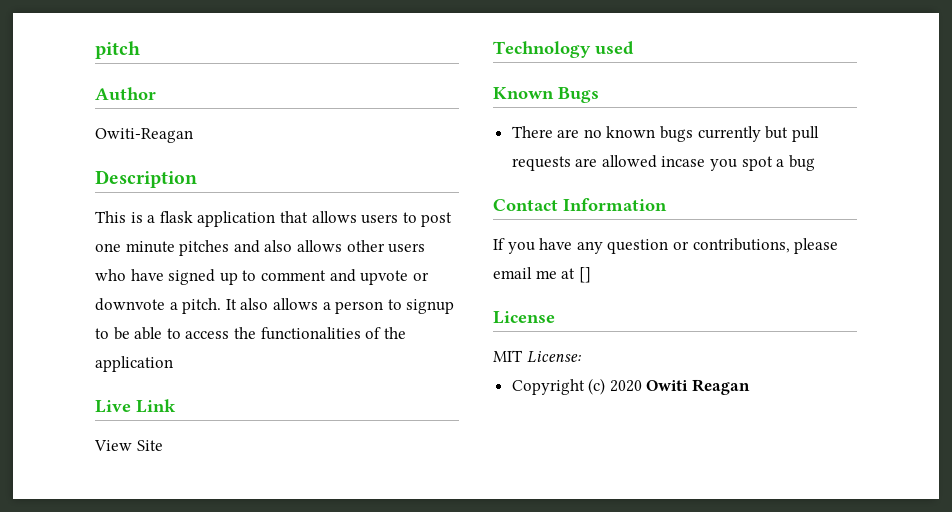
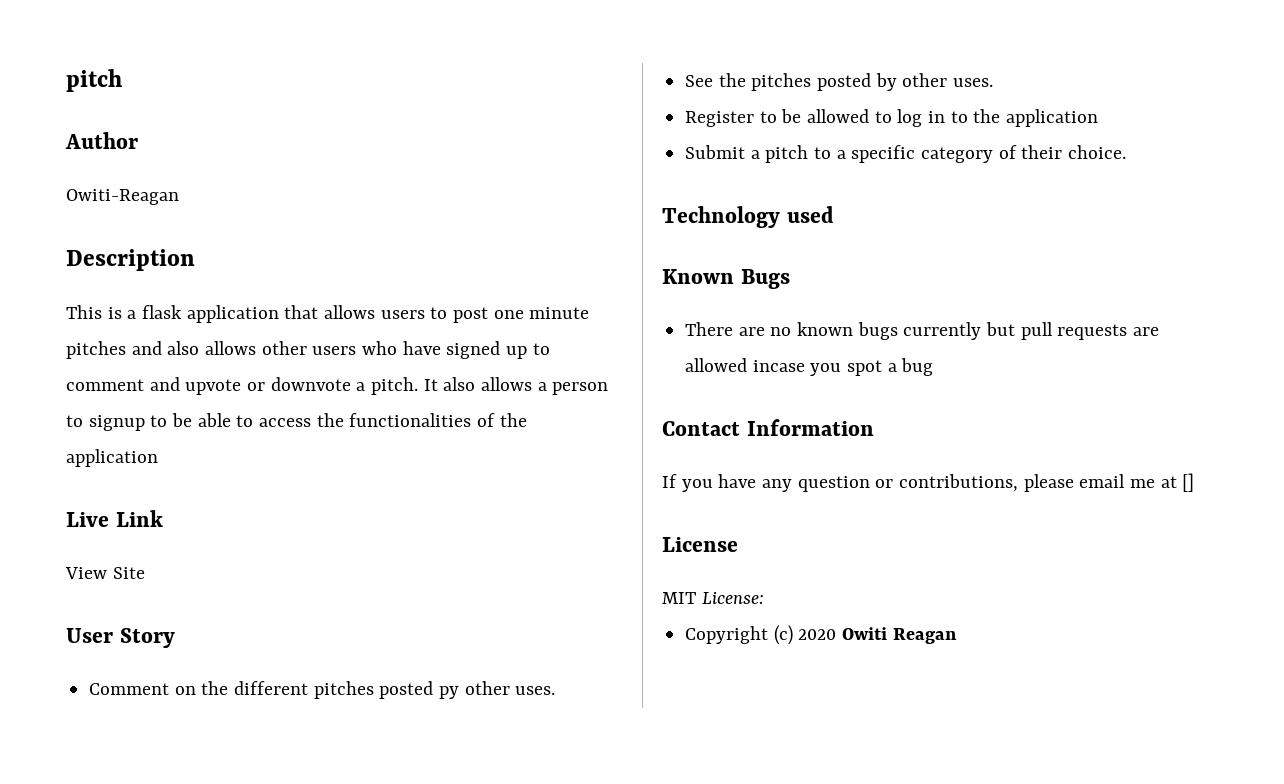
+ User Story
+ Comment on the different pitches posted py other uses.
+ See the pitches posted by other uses.
+ Register to be allowed to log in to the application
+ Submit a pitch to a specific category of their choice.

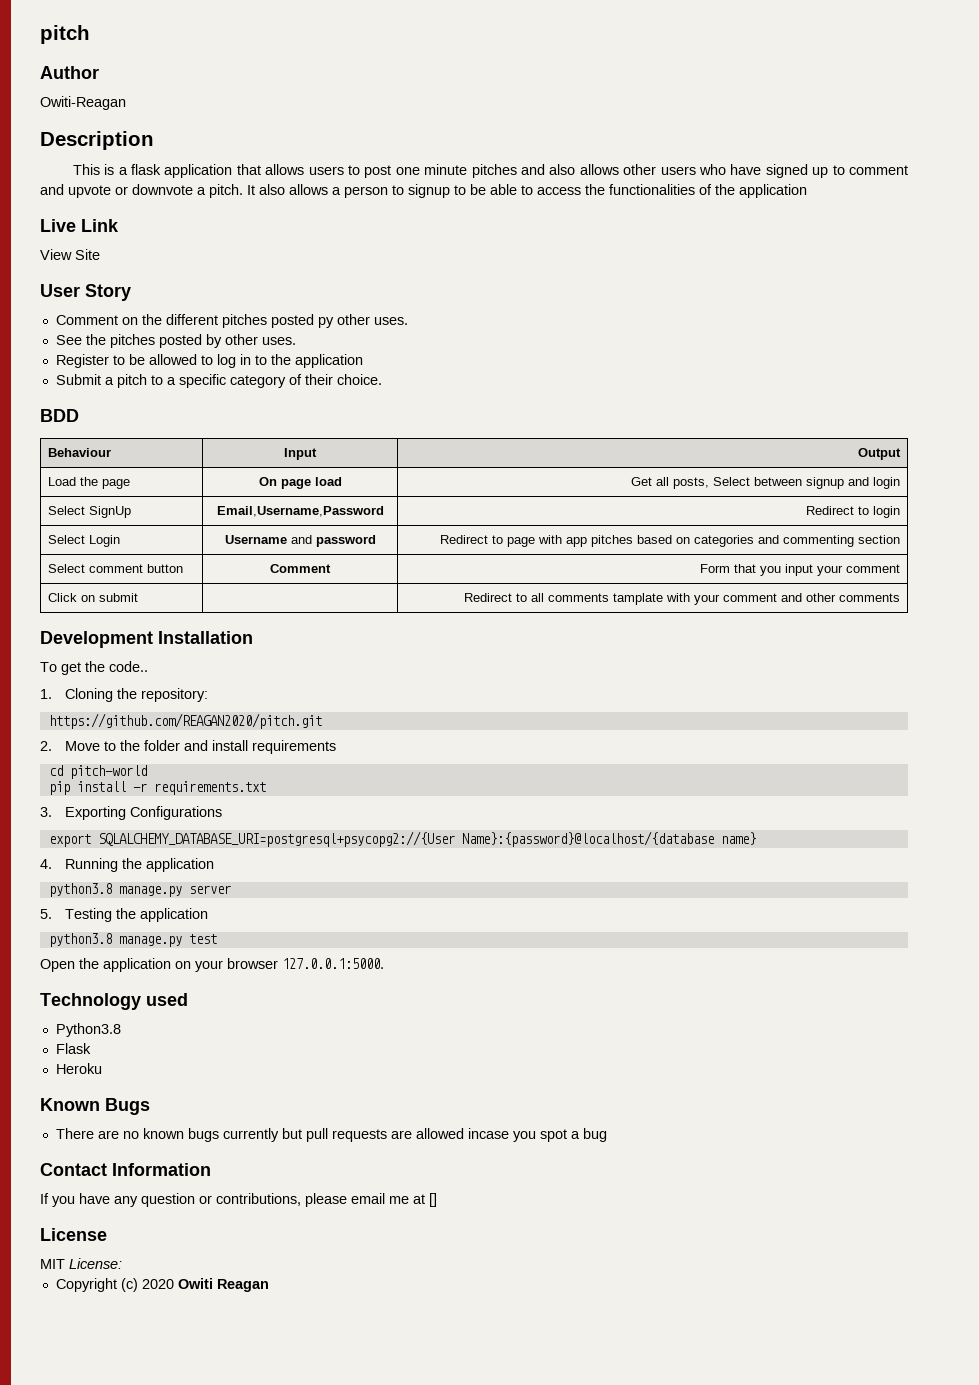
+ BDD
+ Behaviour | Input | Output
+ Load the page | On page load | Get all posts, Select between signup and login
+ Select SignUp | Email,Username,Password | Redirect to login
+ Select Login | Username and password | Redirect to page with app pitches based on categories and commenting section
+ Select comment button | Comment | Form that you input your comment
+ Click on submit | | Redirect to all comments tamplate with your comment and other comments
+ Development Installation
+ To get the code..
+ 1. Cloning the repository:
+ https://github.com/REAGAN2020/pitch.git
+ 2. Move to the folder and install requirements
+ cd pitch-world
+ pip install -r requirements.txt
+ 3. Exporting Configurations
+ export SQLALCHEMY_DATABASE_URI=postgresql+psycopg2://{User Name}:{password}@localhost/{database name}
+ 4. Running the application
+ python3.8 manage.py server
+ 5. Testing the application
+ python3.8 manage.py test
+ Open the application on your browser 127.0.0.1:5000.
+ Python3.8
+ Flask
+ Heroku

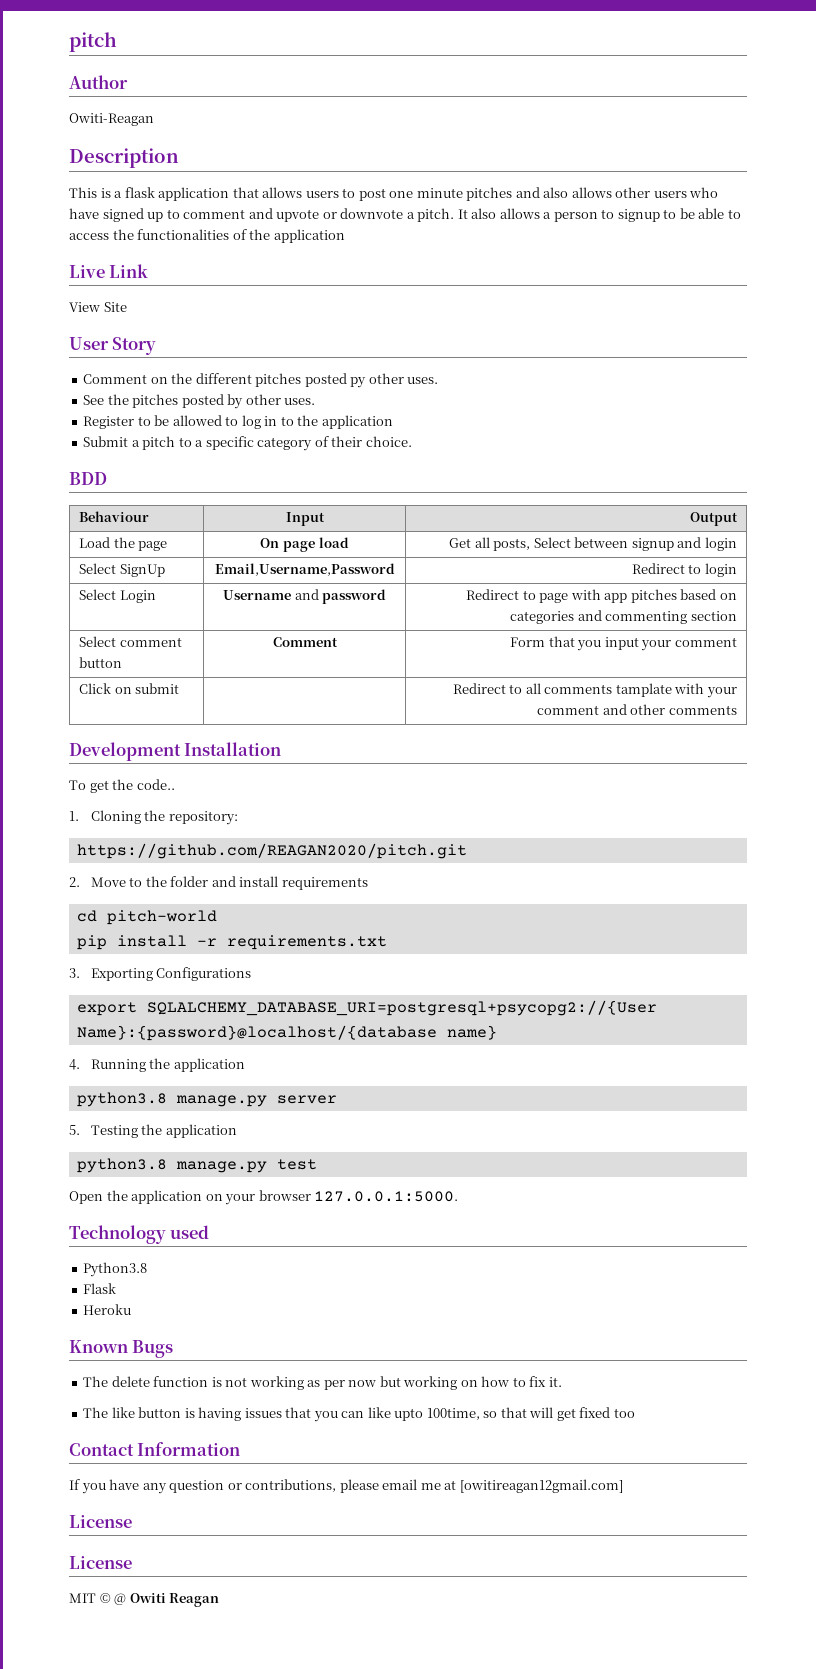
- There are no known bugs currently but pull requests are allowed incase you spot a bug
+ The delete function is not working as per now but working on how to fix it.
+ The like button is having issues that you can like upto 100time, so that will get fixed too
- If you have any question or contributions, please email me at []
+ If you have any question or contributions, please email me at [owitireagan12gmail.com]
+ License
- MIT License:
- Copyright (c) 2020 Owiti Reagan
+ MIT © @ Owiti Reagan

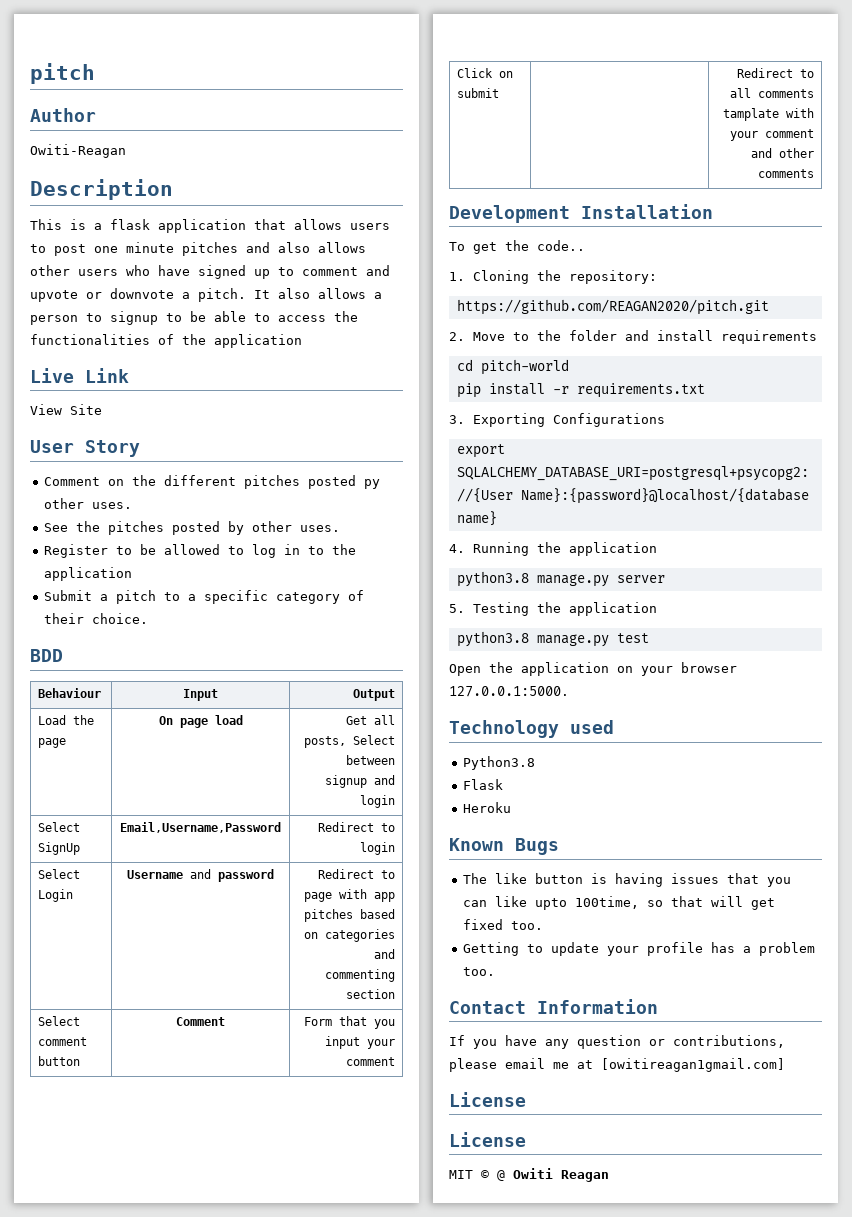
- The delete function is not working as per now but working on how to fix it.
- The like button is having issues that you can like upto 100time, so that will get fixed too
+ The like button is having issues that you can like upto 100time, so that will get fixed too.
+ Getting to update your profile has a problem too.
- If you have any question or contributions, please email me at [owitireagan12gmail.com]
+ If you have any question or contributions, please email me at [owitireagan1gmail.com]

